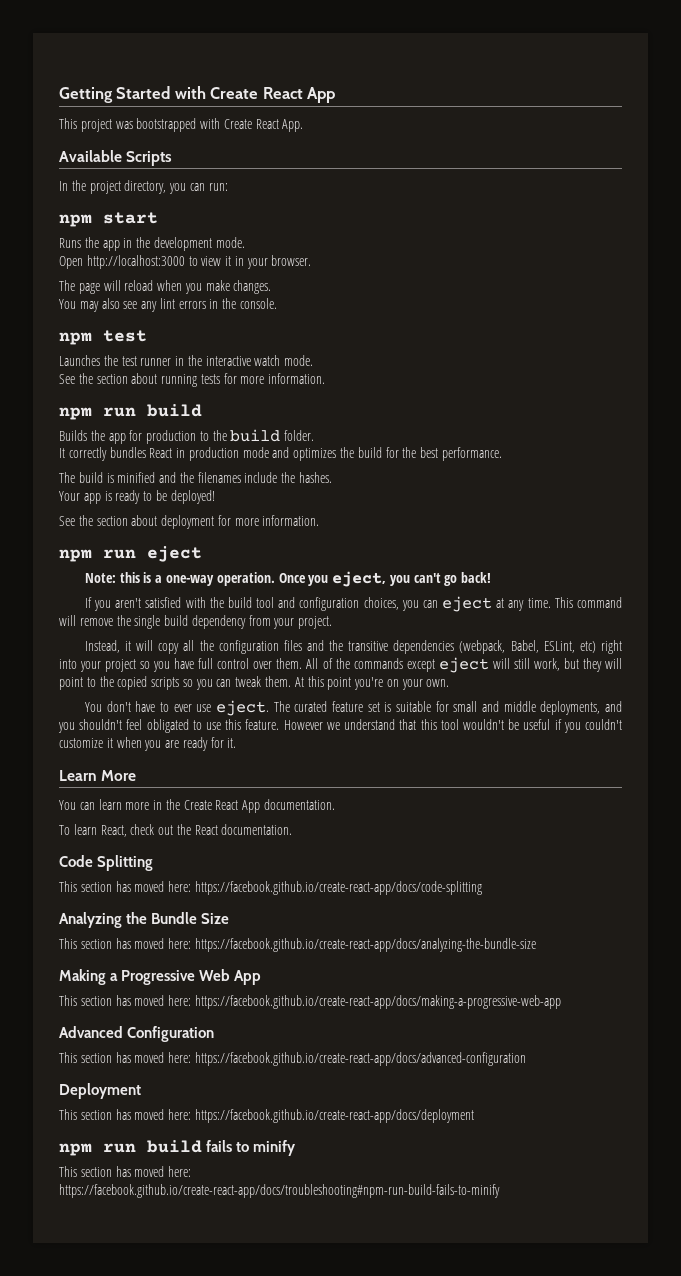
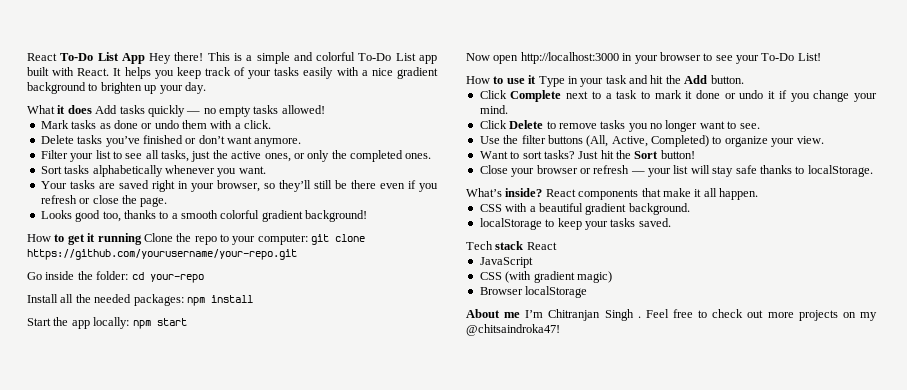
- Getting Started with Create React App
- This project was bootstrapped with Create React App.
- Available Scripts
- In the project directory, you can run:
- npm start
- Runs the app in the development mode.
- Open http://localhost:3000 to view it in your browser.
- The page will reload when you make changes.
- You may also see any lint errors in the console.
- npm test
- Launches the test runner in the interactive watch mode.
- See the section about running tests for more information.
- npm run build
- Builds the app for production to the build folder.
- It correctly bundles React in production mode and optimizes the build for the best performance.
- The build is minified and the filenames include the hashes.
- Your app is ready to be deployed!
- See the section about deployment for more information.
- npm run eject
- Note: this is a one-way operation. Once you eject, you can't go back!
- If you aren't satisfied with the build tool and configuration choices, you can eject at any time. This command will remove the single build dependency from your project.
- Instead, it will copy all the configuration files and the transitive dependencies (webpack, Babel, ESLint, etc) right into your project so you have full control over them. All of the commands except eject will still work, but they will point to the copied scripts so you can tweak them. At this point you're on your own.
- You don't have to ever use eject. The curated feature set is suitable for small and middle deployments, and you shouldn't feel obligated to use this feature. However we understand that this tool wouldn't be useful if you couldn't customize it when you are ready for it.
- Learn More
- You can learn more in the Create React App documentation.
- To learn React, check out the React documentation.
- Code Splitting
- This section has moved here: https://facebook.github.io/create-react-app/docs/code-splitting
- Analyzing the Bundle Size
- This section has moved here: https://facebook.github.io/create-react-app/docs/analyzing-the-bundle-size
- Making a Progressive Web App
- This section has moved here: https://facebook.github.io/create-react-app/docs/making-a-progressive-web-app
- Advanced Configuration
- This section has moved here: https://facebook.github.io/create-react-app/docs/advanced-configuration
- Deployment
- This section has moved here: https://facebook.github.io/create-react-app/docs/deployment
- npm run build fails to minify
- This section has moved here: https://facebook.github.io/create-react-app/docs/troubleshooting#npm-run-build-fails-to-minify
+ React To-Do List App Hey there! This is a simple and colorful To-Do List app built with React. It helps you keep track of your tasks easily with a nice gradient background to brighten up your day.
+ What it does Add tasks quickly — no empty tasks allowed!
+ Mark tasks as done or undo them with a click.
+ Delete tasks you’ve finished or don’t want anymore.
+ Filter your list to see all tasks, just the active ones, or only the completed ones.
+ Sort tasks alphabetically whenever you want.
+ Your tasks are saved right in your browser, so they’ll still be there even if you refresh or close the page.
+ Looks good too, thanks to a smooth colorful gradient background!
+ How to get it running Clone the repo to your computer: git clone https://github.com/yourusername/your-repo.git
+ Go inside the folder: cd your-repo
+ Install all the needed packages: npm install
+ Start the app locally: npm start
+ Now open http://localhost:3000 in your browser to see your To-Do List!
+ How to use it Type in your task and hit the Add button.
+ Click Complete next to a task to mark it done or undo it if you change your mind.
+ Click Delete to remove tasks you no longer want to see.
+ Use the filter buttons (All, Active, Completed) to organize your view.
+ Want to sort tasks? Just hit the Sort button!
+ Close your browser or refresh — your list will stay safe thanks to localStorage.
+ What’s inside? React components that make it all happen.
+ CSS with a beautiful gradient background.
+ localStorage to keep your tasks saved.
+ Tech stack React
+ JavaScript
+ CSS (with gradient magic)
+ Browser localStorage
+ About me I’m Chitranjan Singh . Feel free to check out more projects on my @chitsaindroka47!

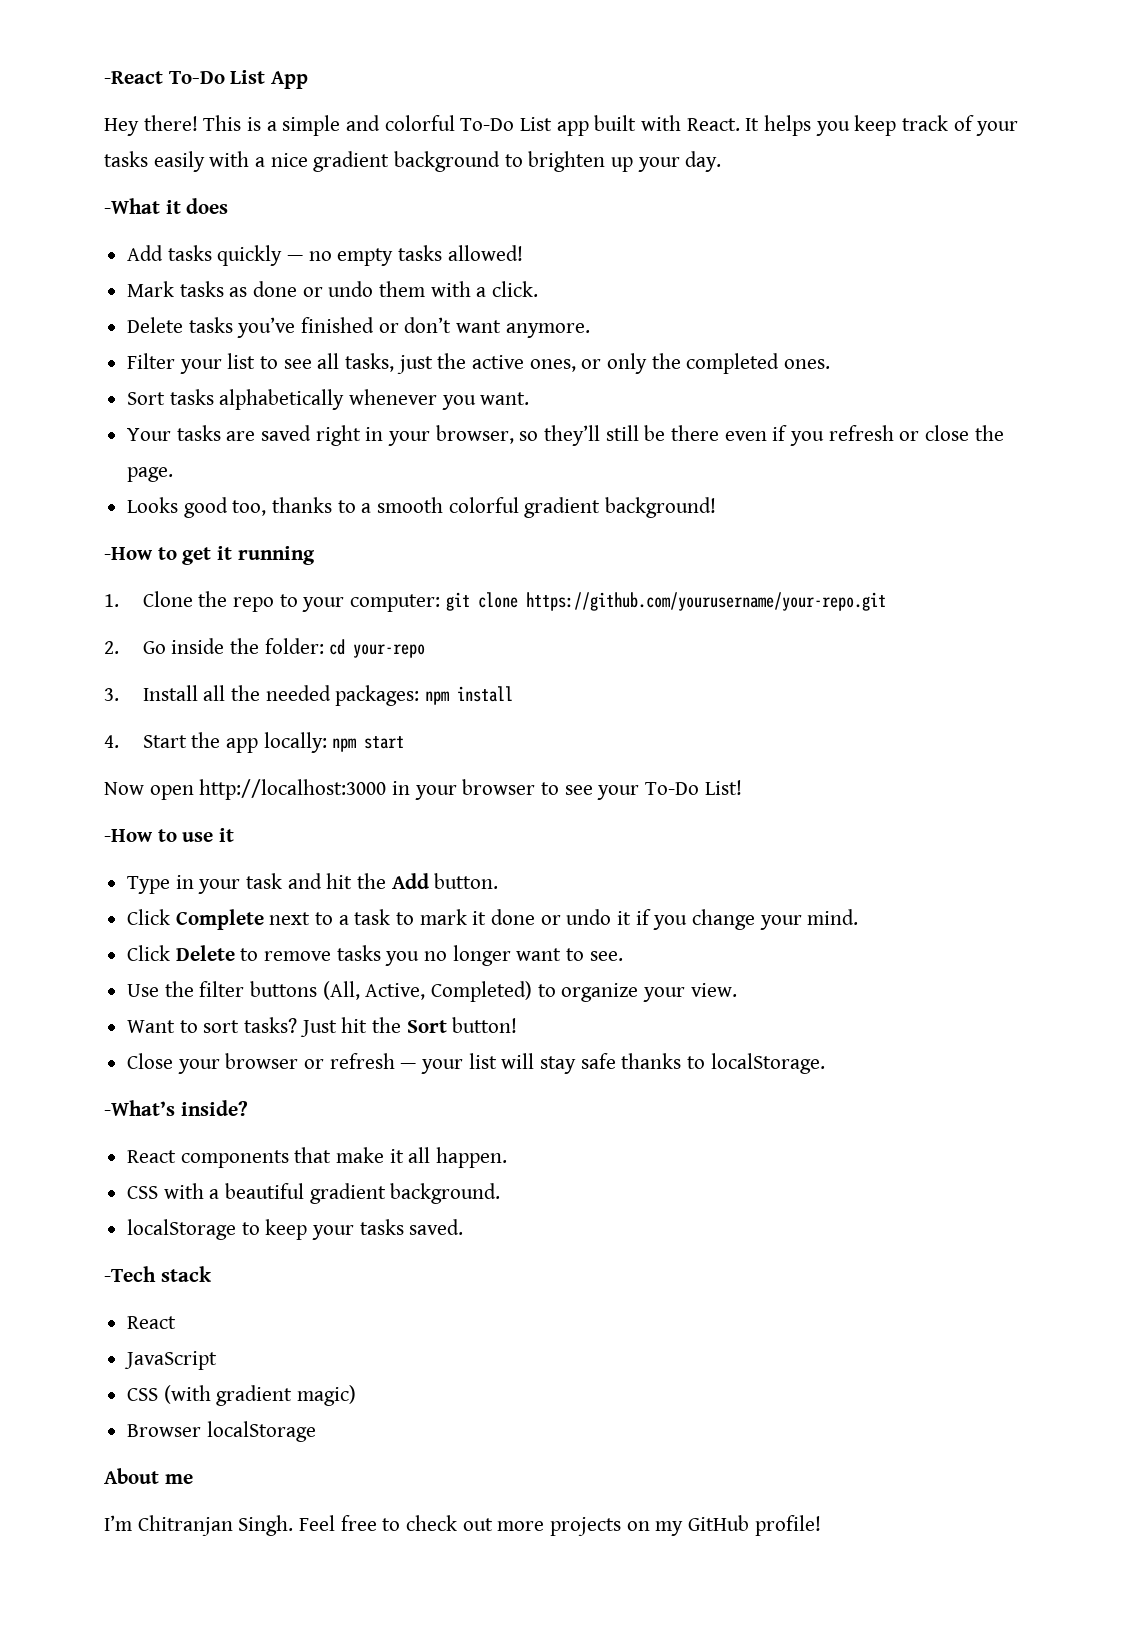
- React To-Do List App Hey there!
+ -React To-Do List App
+ Hey there!
- What it does Add tasks quickly — no empty tasks allowed!
+ -What it does
+ Add tasks quickly — no empty tasks allowed!
- How to get it running Clone the repo to your computer: git clone https://github.com/yourusername/your-repo.git
+ -How to get it running
+ 1. Clone the repo to your computer: git clone https://github.com/yourusername/your-repo.git
- Go inside the folder: cd your-repo
+ 2. Go inside the folder: cd your-repo
- Install all the needed packages: npm install
+ 3. Install all the needed packages: npm install
- Start the app locally: npm start
+ 4. Start the app locally: npm start
- How to use it Type in your task and hit the Add button.
+ -How to use it
+ Type in your task and hit the Add button.
- What’s inside? React components that make it all happen.
+ -What’s inside?
+ React components that make it all happen.
- Tech stack React
+ -Tech stack
+ React
- About me I’m Chitranjan Singh .
+ About me
+ I’m Chitranjan Singh.
- Feel free to check out more projects on my @chitsaindroka47!
+ Feel free to check out more projects on my GitHub profile!

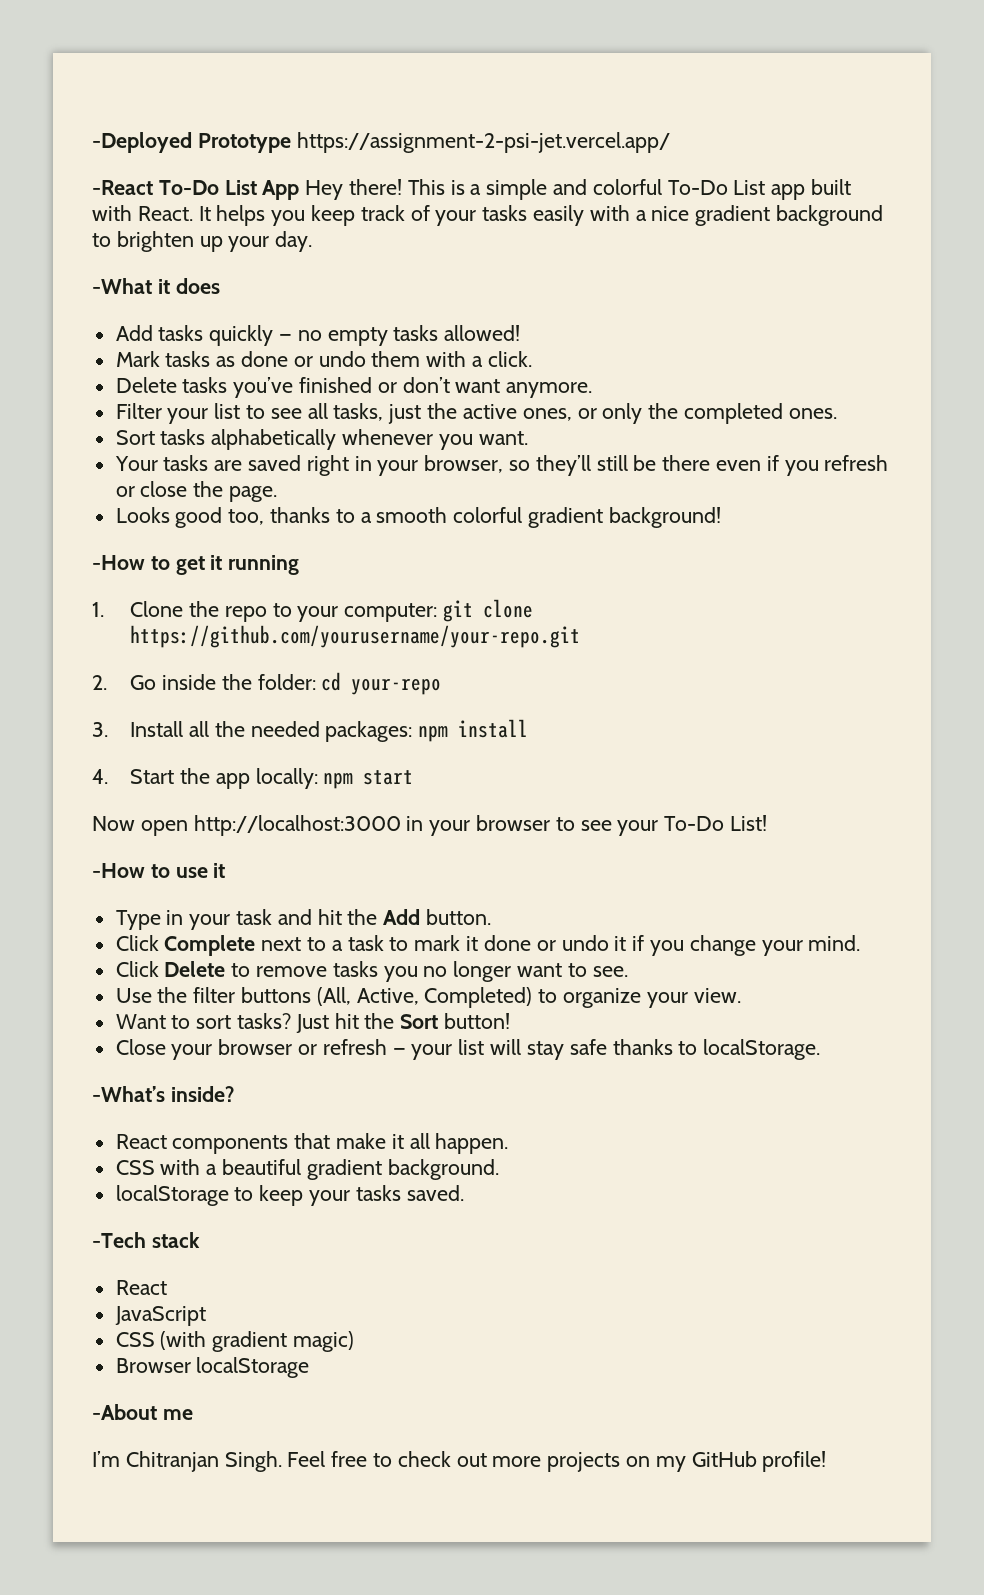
+ -Deployed Prototype https://assignment-2-psi-jet.vercel.app/
- -React To-Do List App
- Hey there!
+ -React To-Do List App Hey there!
- About me
+ -About me

